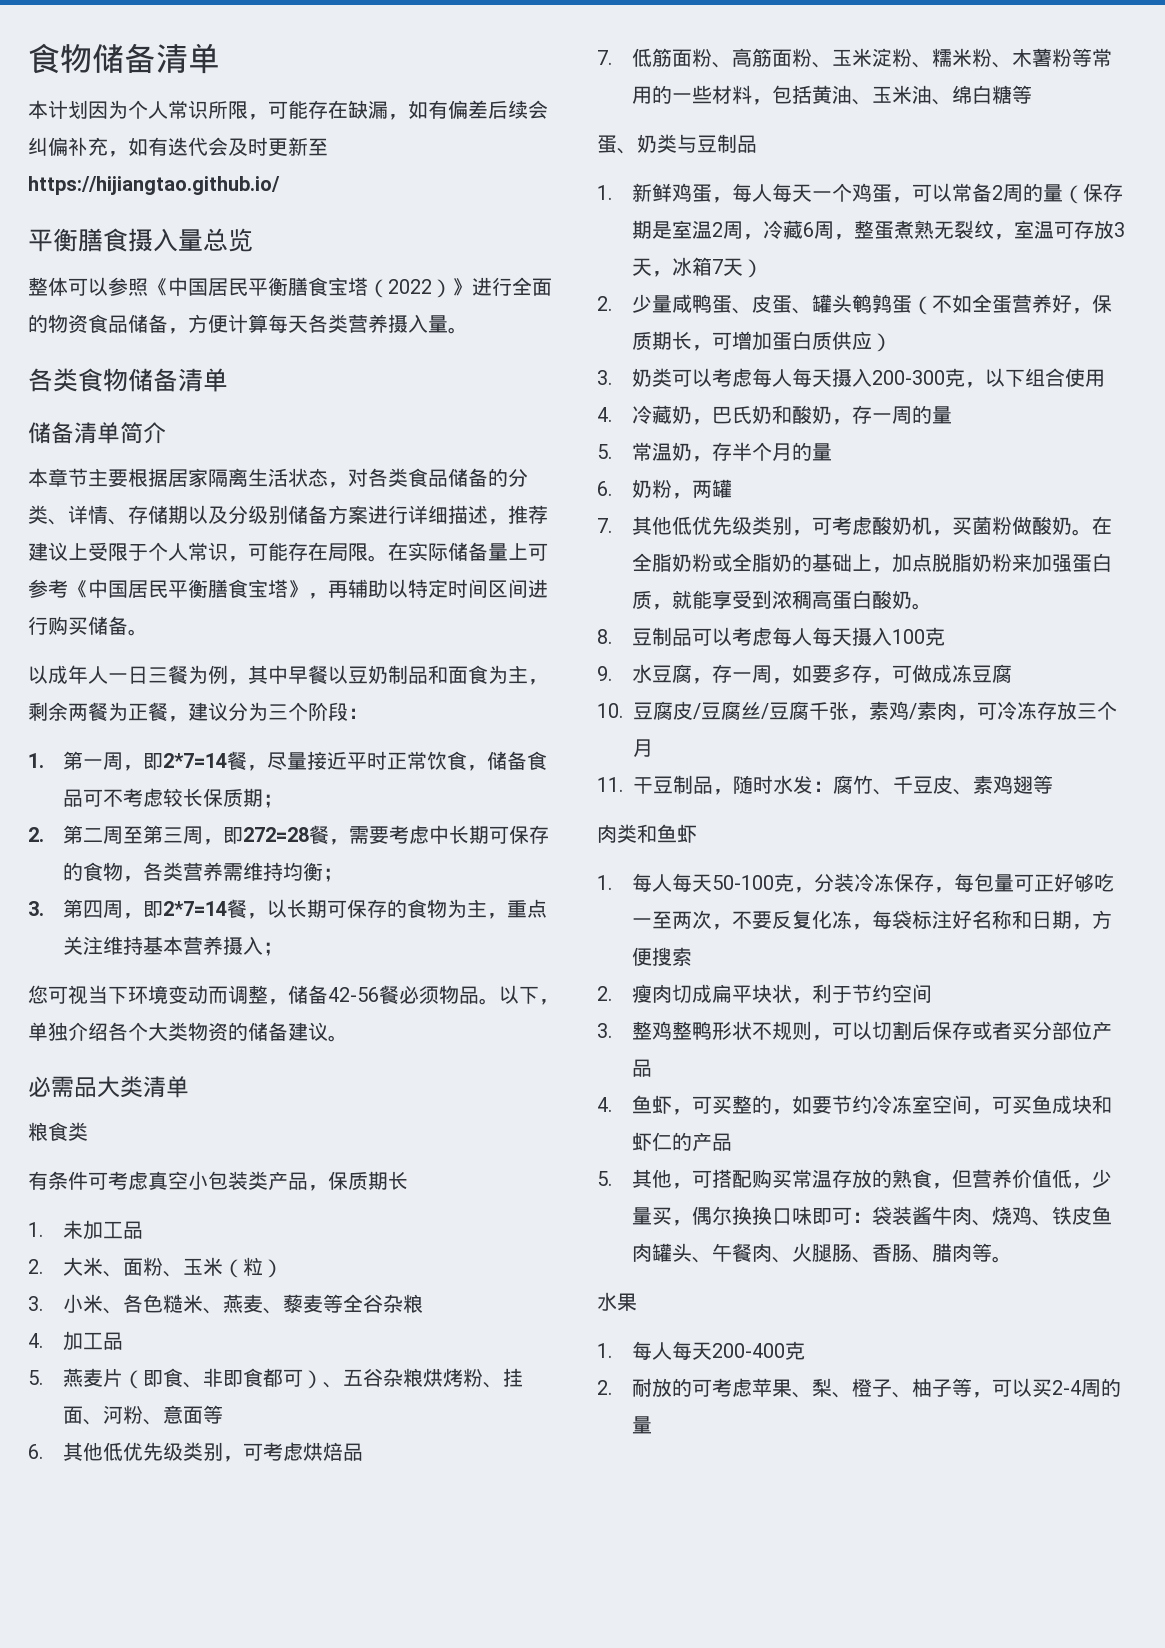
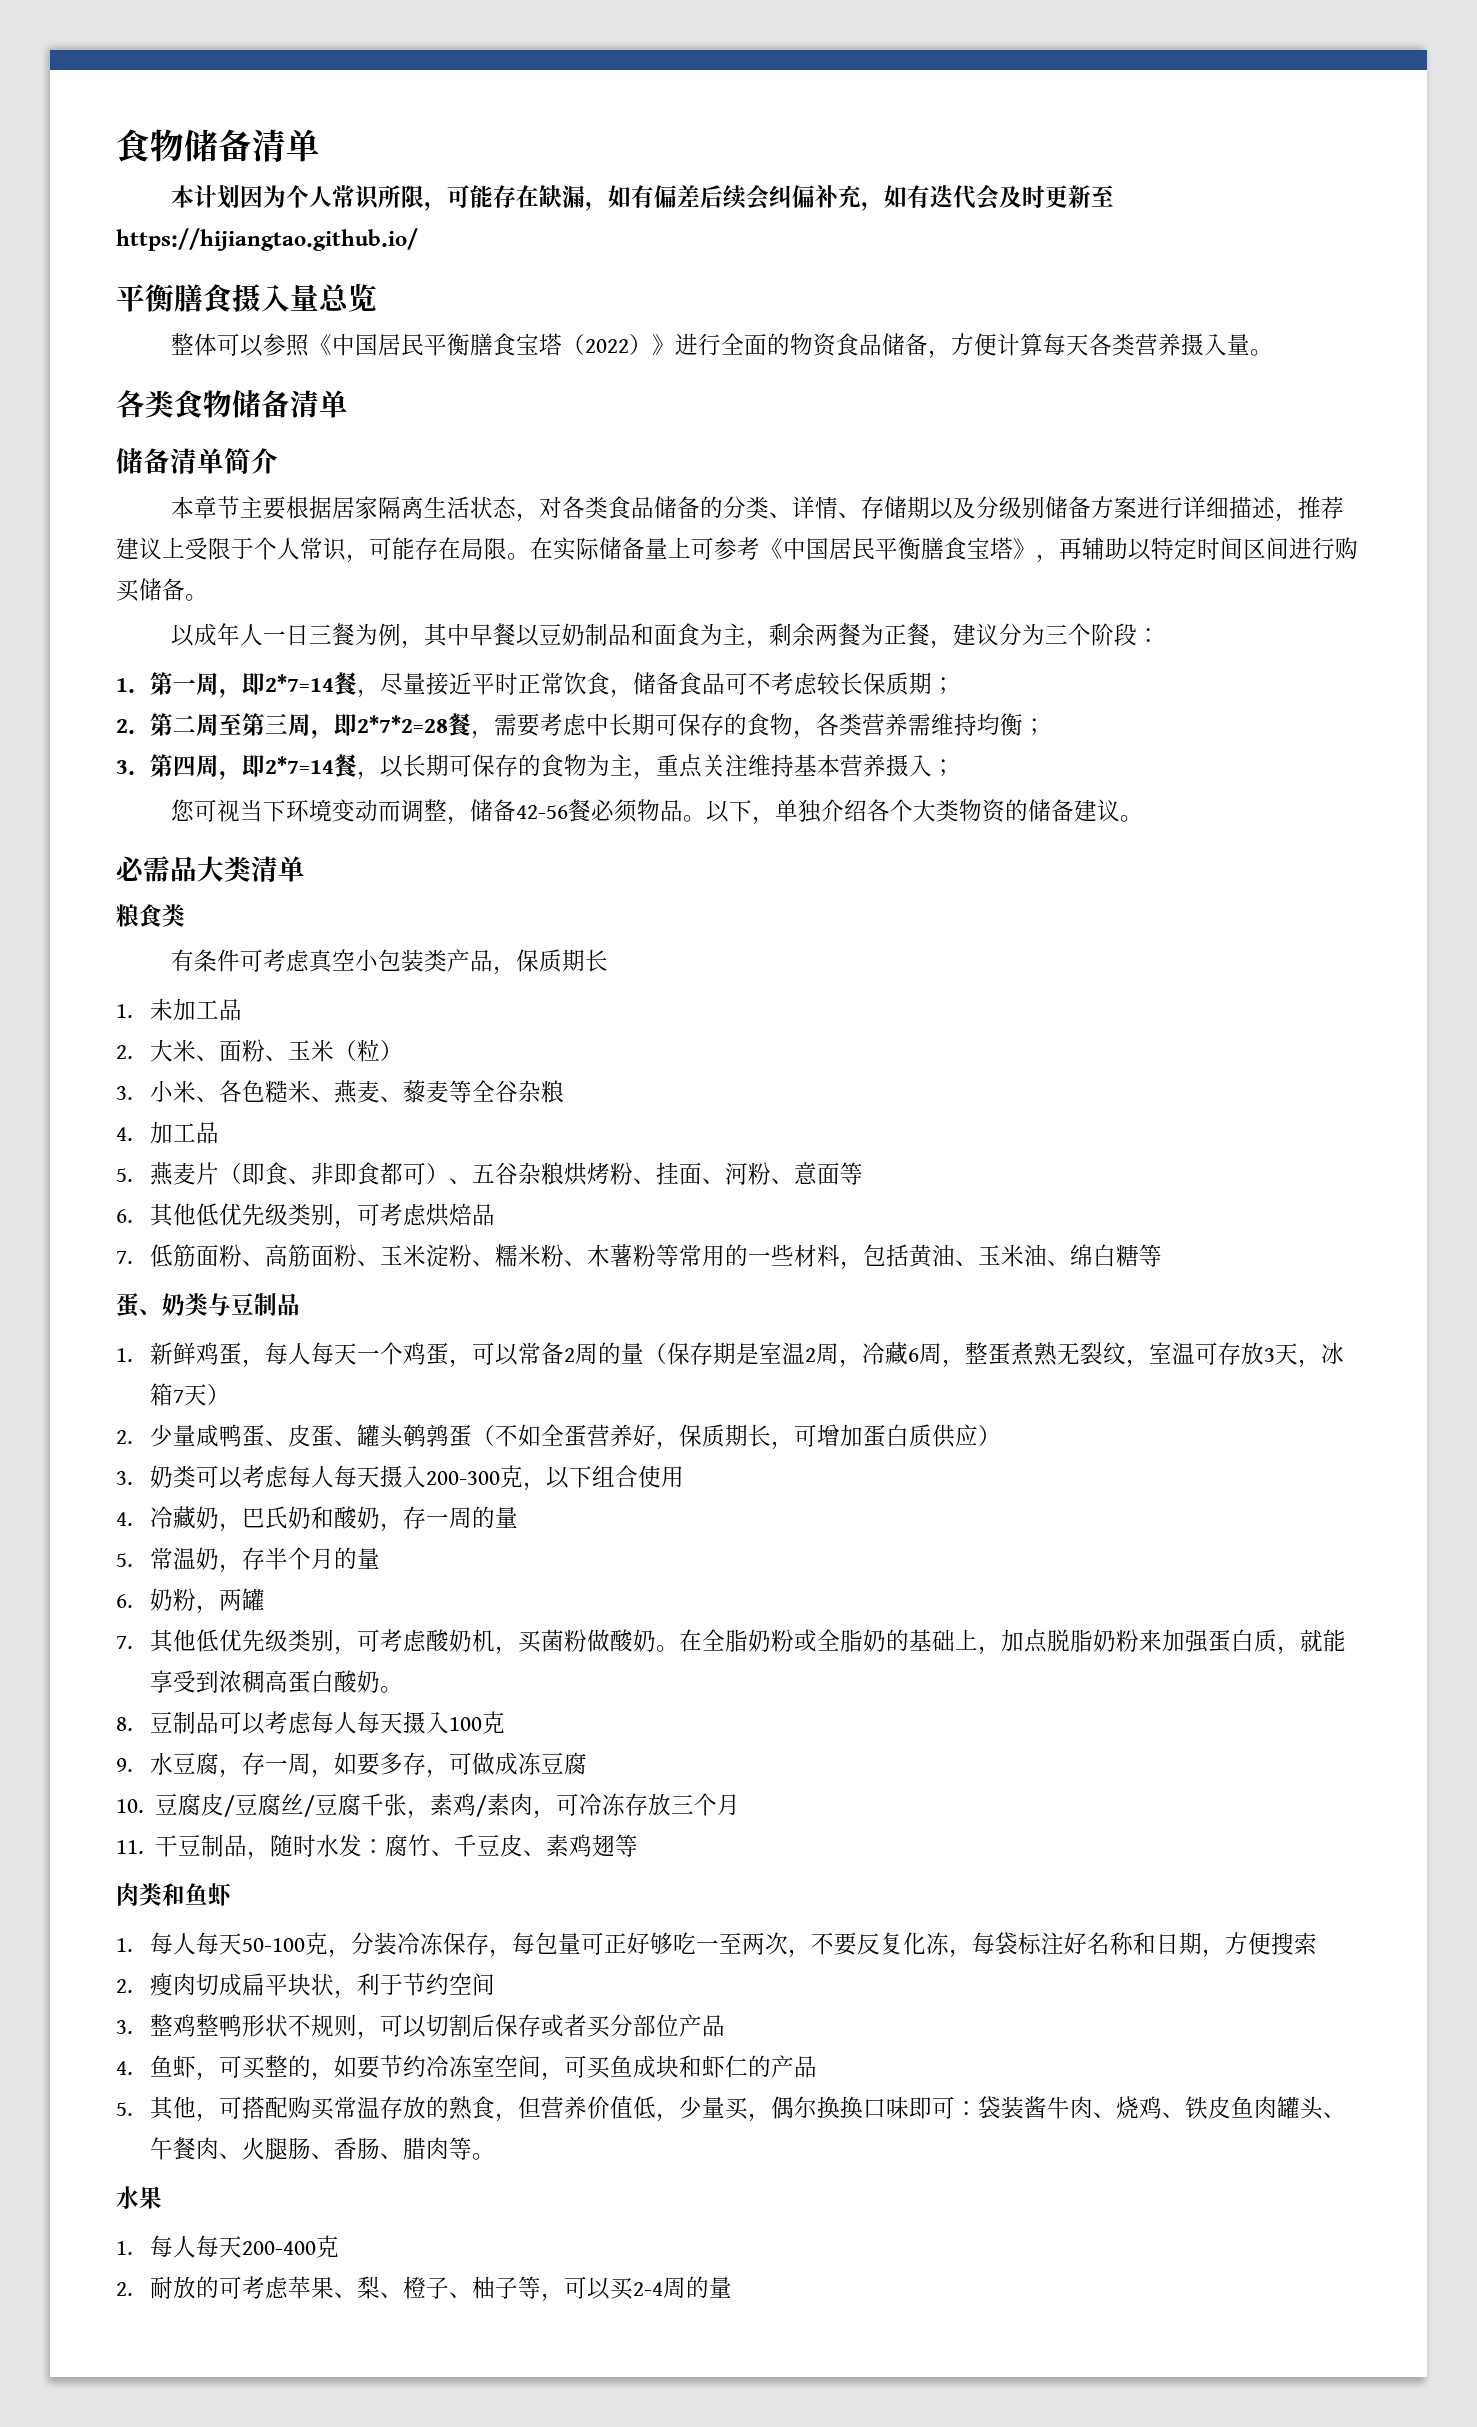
- 2.第二周至第三周，即272=28餐，需要考虑中长期可保存的食物，各类营养需维持均衡；
+ 2.第二周至第三周，即2*7*2=28餐，需要考虑中长期可保存的食物，各类营养需维持均衡；

